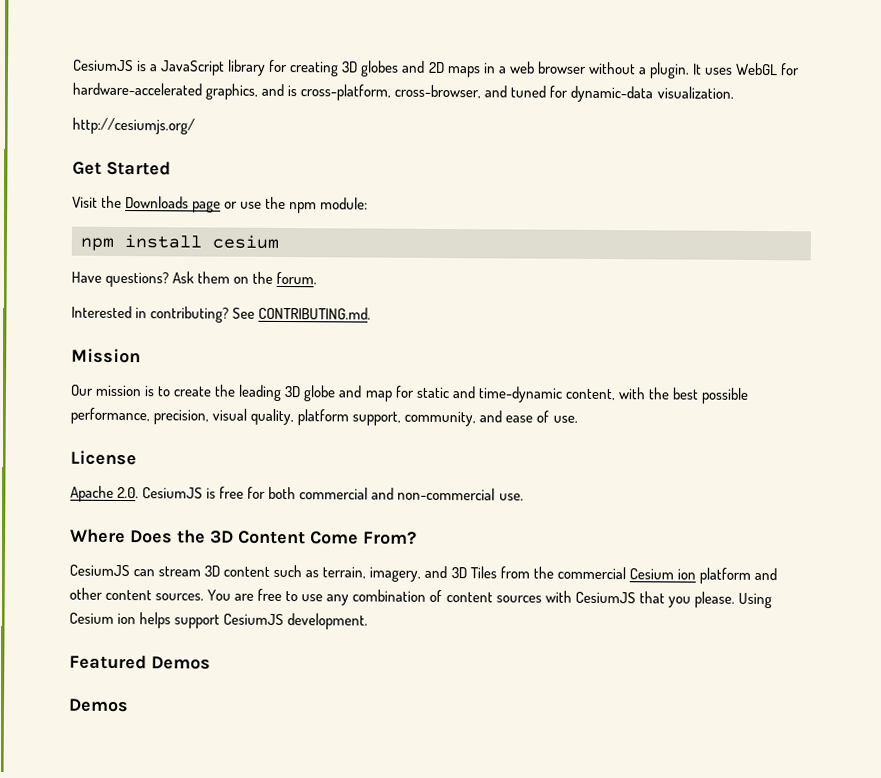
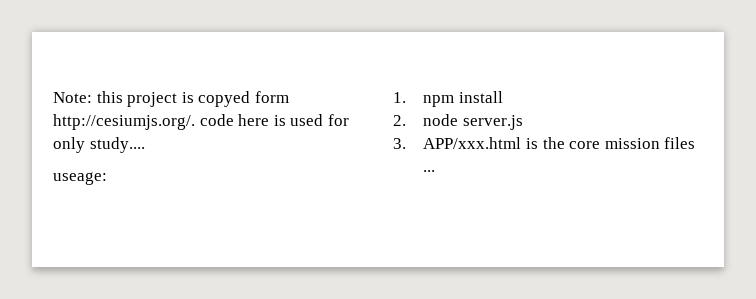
- CesiumJS is a JavaScript library for creating 3D globes and 2D maps in a web browser without a plugin. It uses WebGL for hardware-accelerated graphics, and is cross-platform, cross-browser, and tuned for dynamic-data visualization.
- http://cesiumjs.org/
- Get Started
- Visit the Downloads page or use the npm module:
- npm install cesium
- Have questions? Ask them on the forum.
- Interested in contributing? See CONTRIBUTING.md.
- Mission
- Our mission is to create the leading 3D globe and map for static and time-dynamic content, with the best possible performance, precision, visual quality, platform support, community, and ease of use.
- License
- Apache 2.0. CesiumJS is free for both commercial and non-commercial use.
- Where Does the 3D Content Come From?
- CesiumJS can stream 3D content such as terrain, imagery, and 3D Tiles from the commercial Cesium ion platform and other content sources. You are free to use any combination of content sources with CesiumJS that you please. Using Cesium ion helps support CesiumJS development.
- Featured Demos
- Demos
+ Note: this project is copyed form http://cesiumjs.org/. code here is used for only study....
+ useage:
+ 1. npm install
+ 2. node server.js
+ 3. APP/xxx.html is the core mission files ...

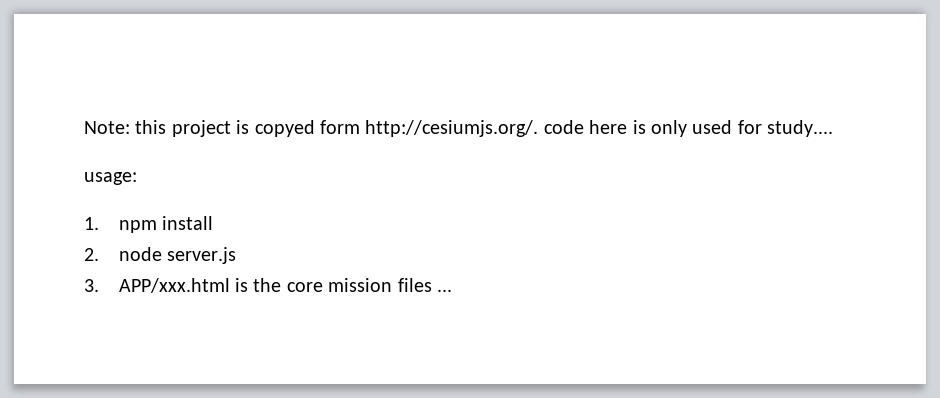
- Note: this project is copyed form http://cesiumjs.org/. code here is used for only study....
+ Note: this project is copyed form http://cesiumjs.org/. code here is only used for study....
- useage:
+ usage:

